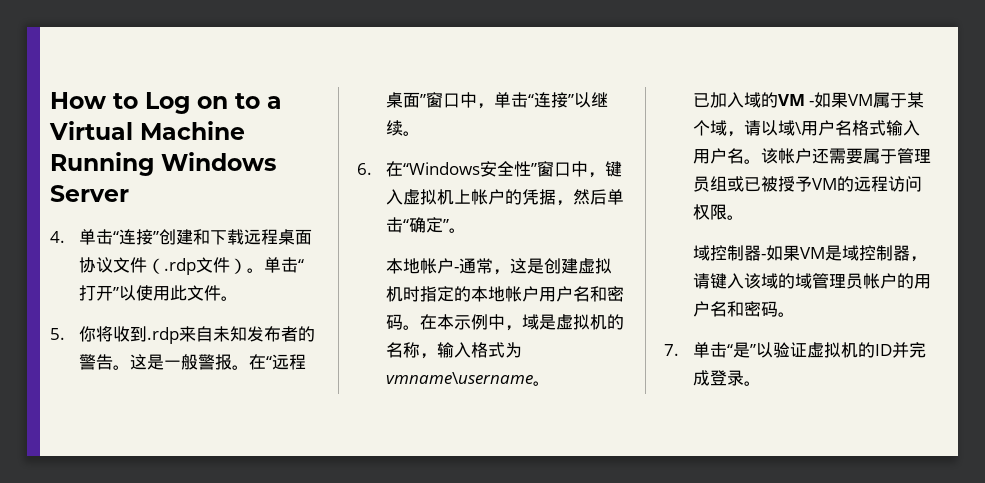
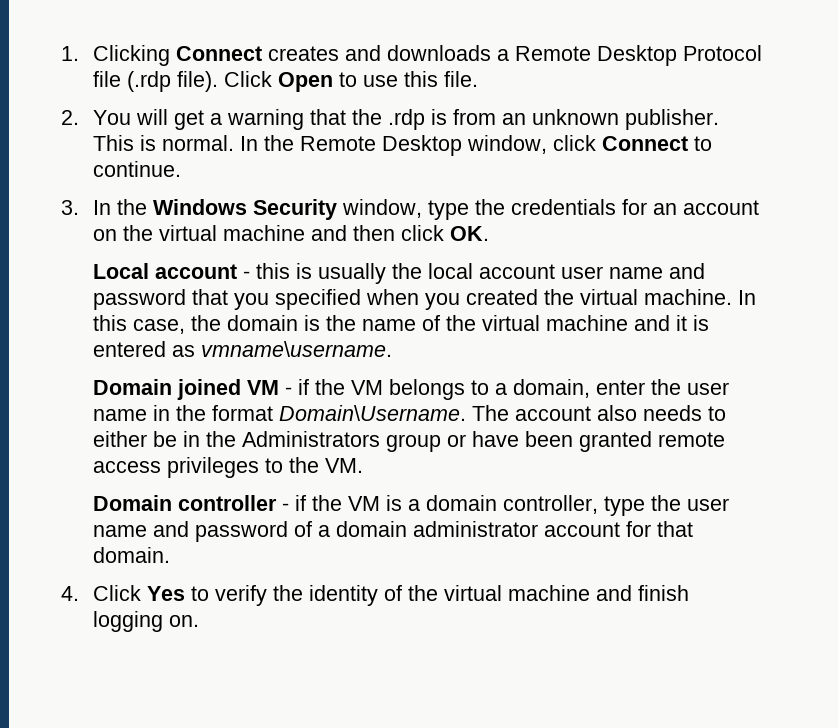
- How to Log on to a Virtual Machine Running Windows Server
- 4.单击“连接”创建和下载远程桌面协议文件（.rdp文件）。单击“打开”以使用此文件。
- 5.你将收到.rdp来自未知发布者的警告。这是一般警报。在“远程桌面”窗口中，单击“连接”以继续。
- 6.在“Windows安全性”窗口中，键入虚拟机上帐户的凭据，然后单击“确定”。
- 本地帐户-通常，这是创建虚拟机时指定的本地帐户用户名和密码。在本示例中，域是虚拟机的名称，输入格式为vmname\username。
- 已加入域的VM -如果VM属于某个域，请以域\用户名格式输入用户名。该帐户还需要属于管理员组或已被授予VM的远程访问权限。
- 域控制器-如果VM是域控制器，请键入该域的域管理员帐户的用户名和密码。
- 7.单击“是”以验证虚拟机的ID并完成登录。
+ 1. Clicking Connect creates and downloads a Remote Desktop Protocol file (.rdp file). Click Open to use this file.
+ 2. You will get a warning that the .rdp is from an unknown publisher. This is normal. In the Remote Desktop window, click Connect to continue.
+ 3. In the Windows Security window, type the credentials for an account on the virtual machine and then click OK.
+ Local account - this is usually the local account user name and password that you specified when you created the virtual machine. In this case, the domain is the name of the virtual machine and it is entered as vmname\username.
+ Domain joined VM - if the VM belongs to a domain, enter the user name in the format Domain\Username. The account also needs to either be in the Administrators group or have been granted remote access privileges to the VM.
+ Domain controller - if the VM is a domain controller, type the user name and password of a domain administrator account for that domain.
+ 4. Click Yes to verify the identity of the virtual machine and finish logging on.

